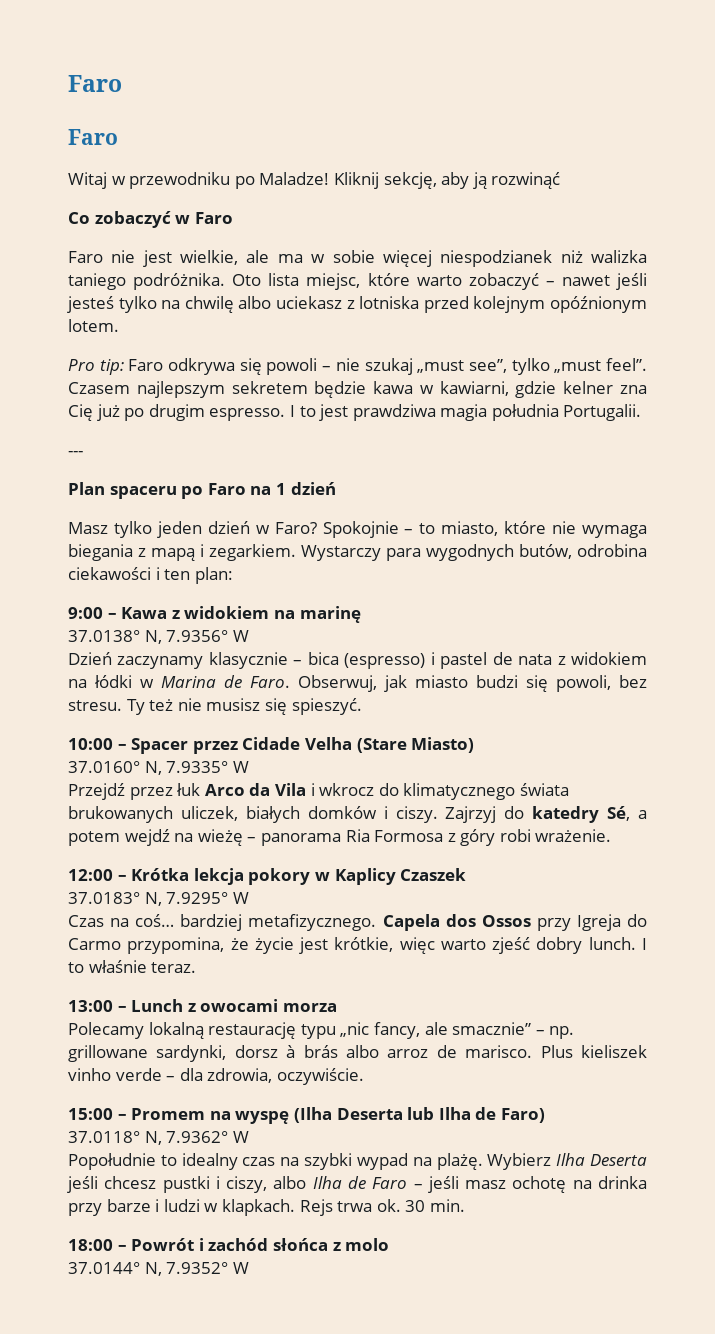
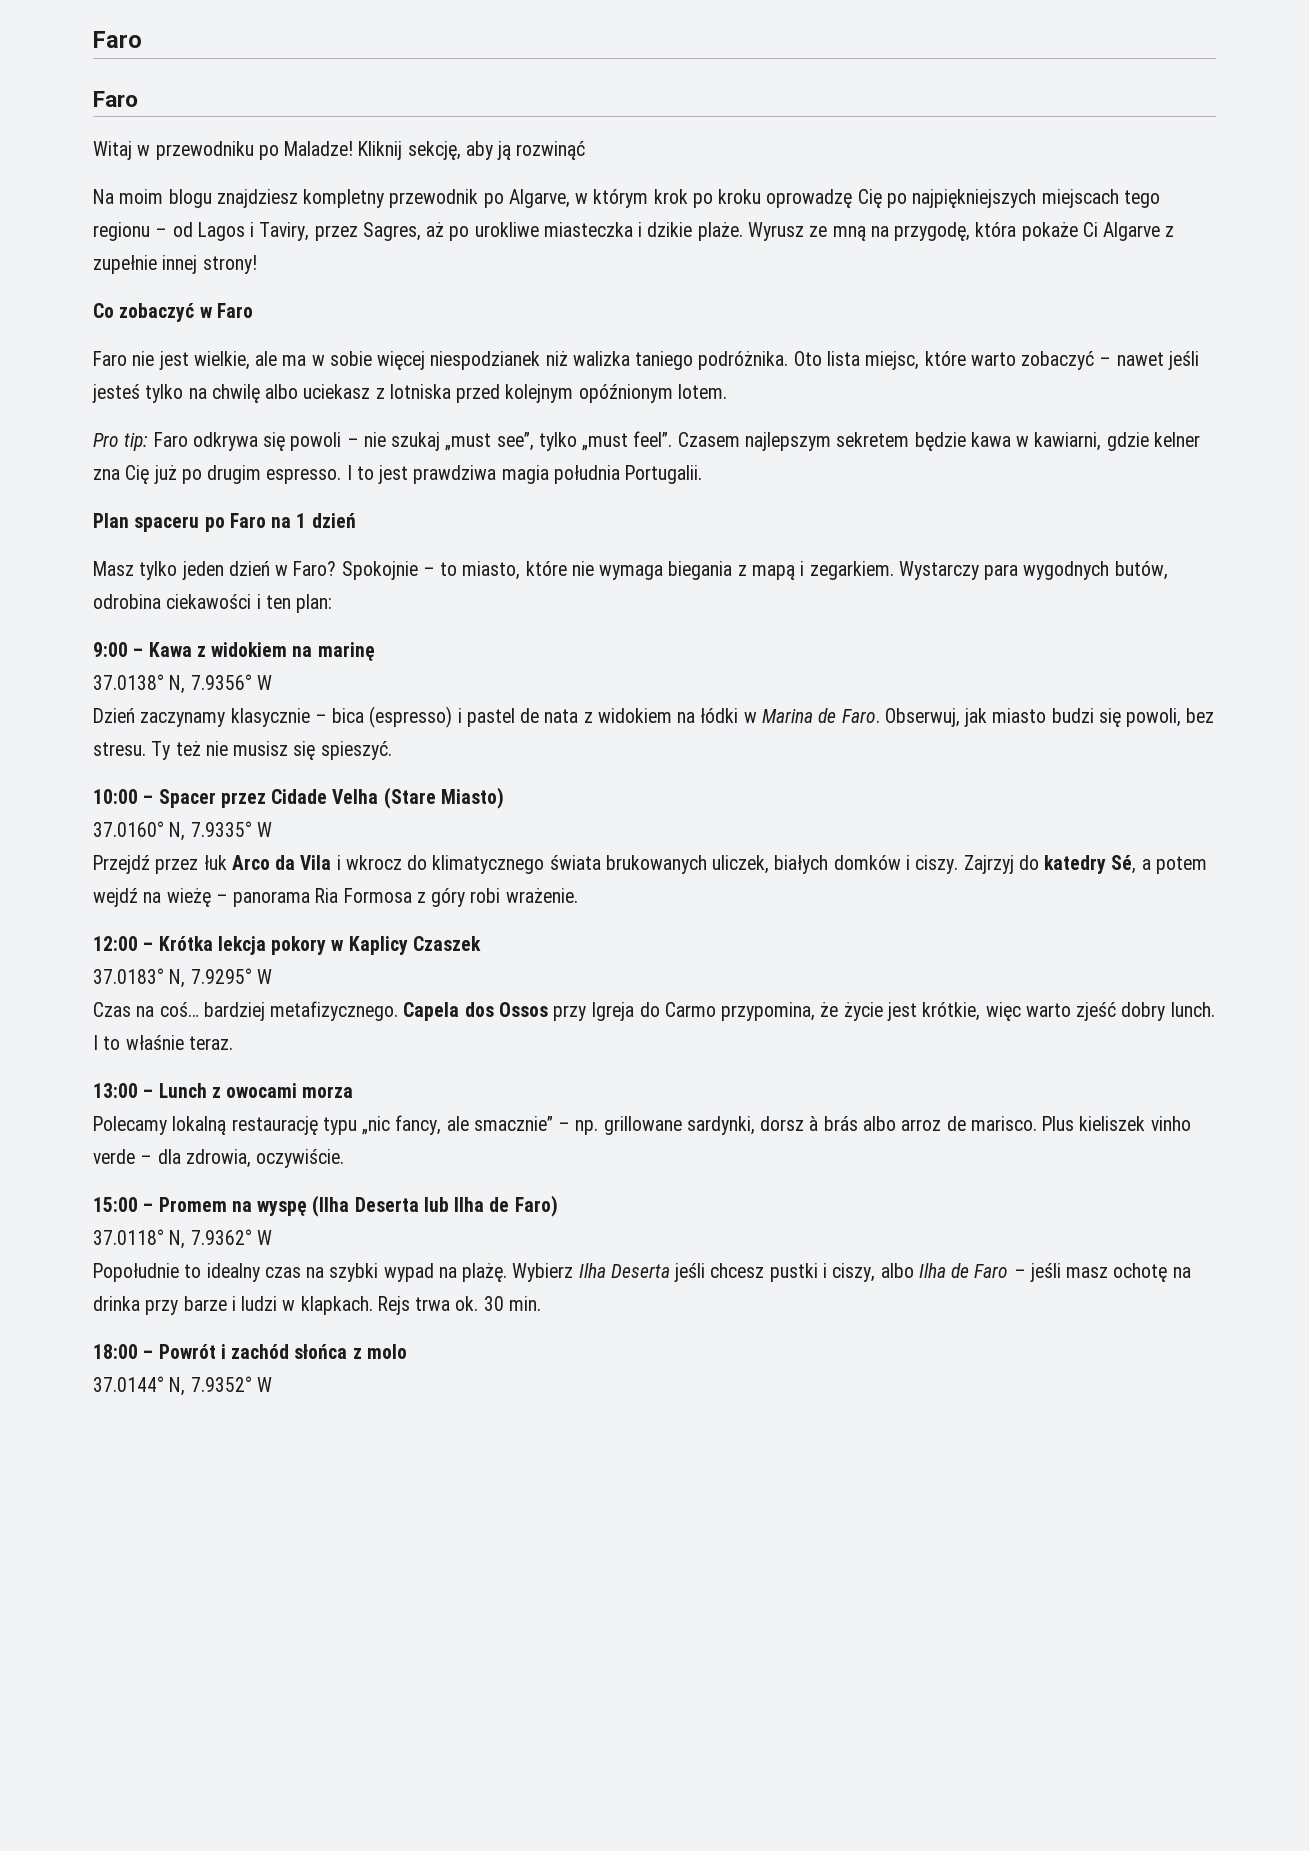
+ Na moim blogu znajdziesz kompletny przewodnik po Algarve, w którym krok po kroku oprowadzę Cię po najpiękniejszych miejscach tego regionu – od Lagos i Taviry, przez Sagres, aż po urokliwe miasteczka i dzikie plaże. Wyrusz ze mną na przygodę, która pokaże Ci Algarve z zupełnie innej strony!
- ---

